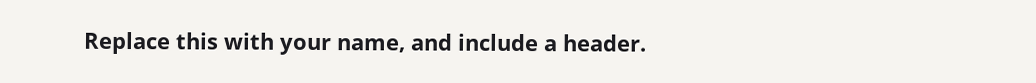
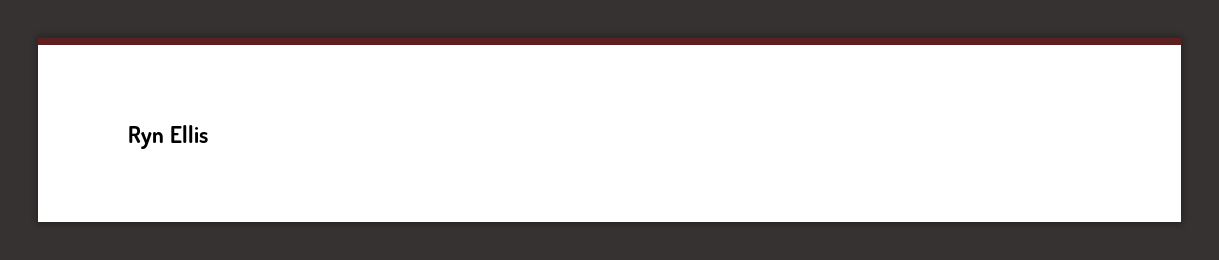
- Replace this with your name, and include a header.
+ Ryn Ellis

